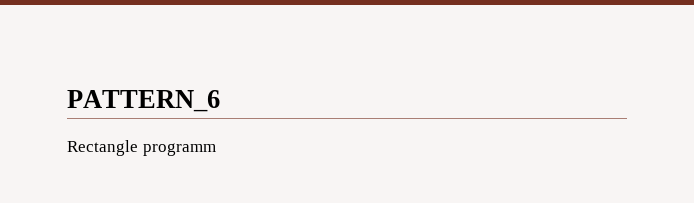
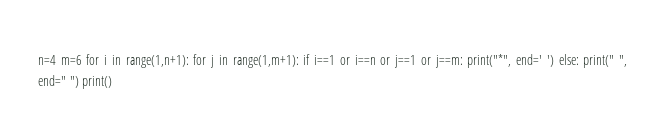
- PATTERN_6
- Rectangle programm
+ n=4 m=6 for i in range(1,n+1): for j in range(1,m+1): if i==1 or i==n or j==1 or j==m: print("*", end=' ') else: print(" ", end=" ") print()

